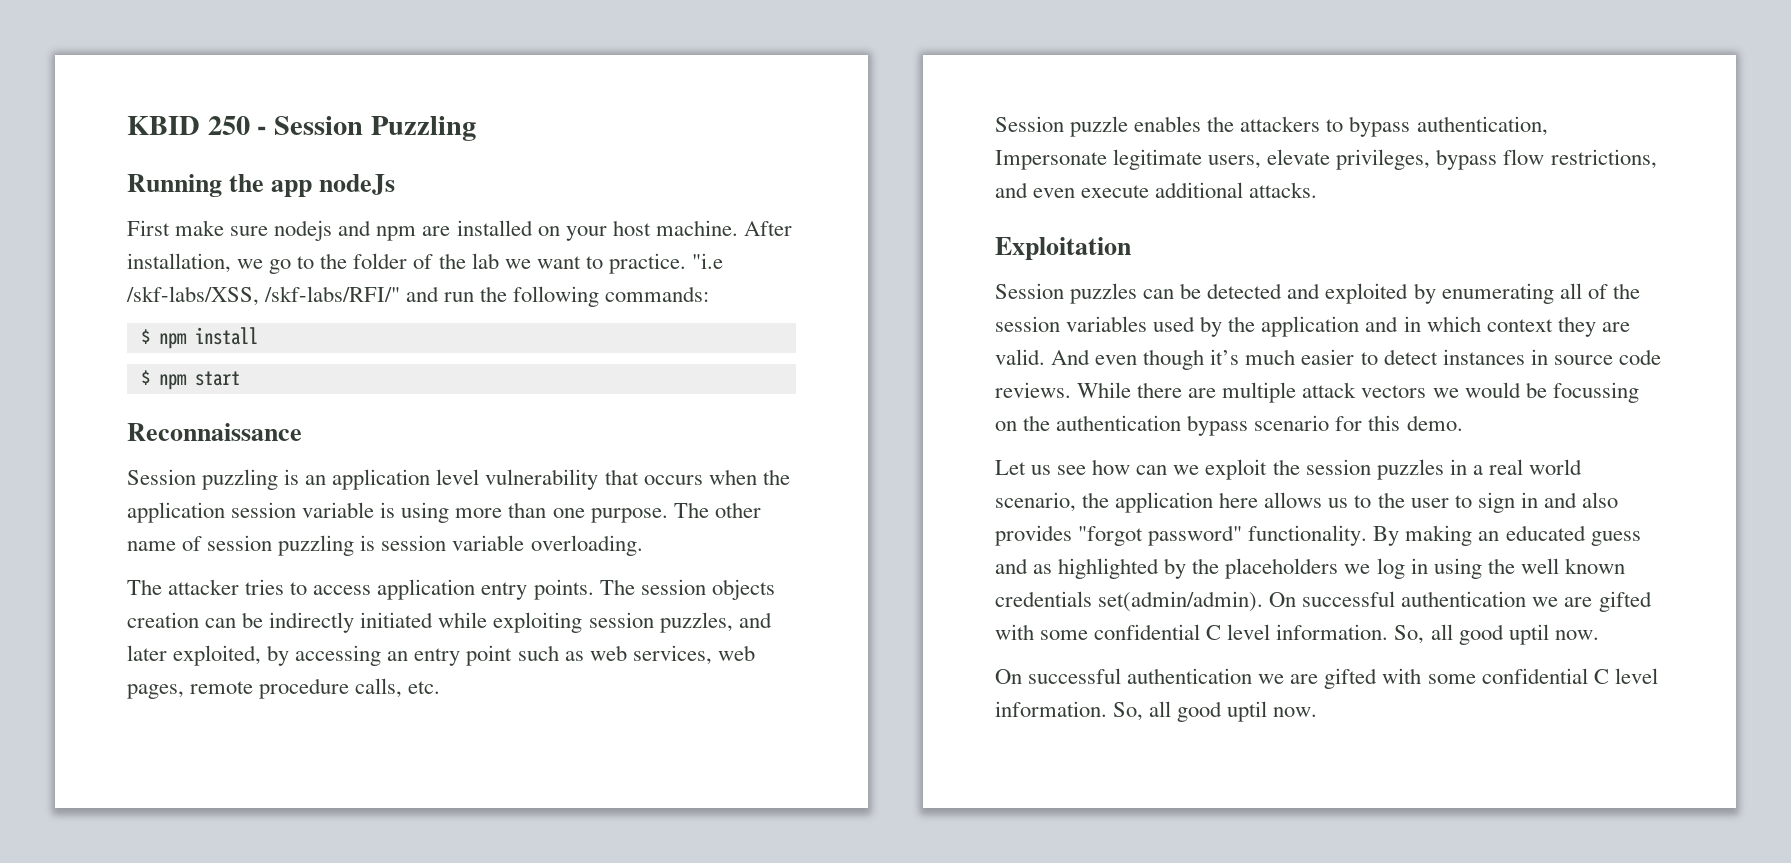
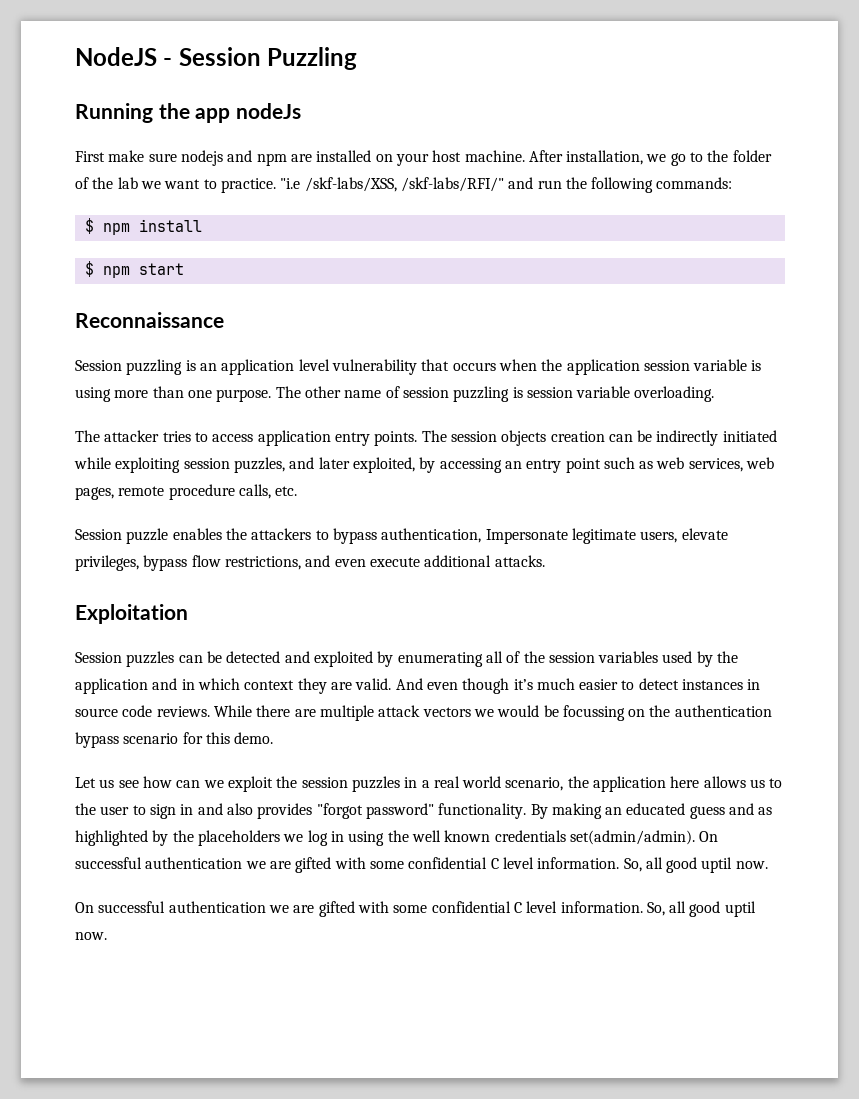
- KBID 250 - Session Puzzling
+ NodeJS - Session Puzzling

